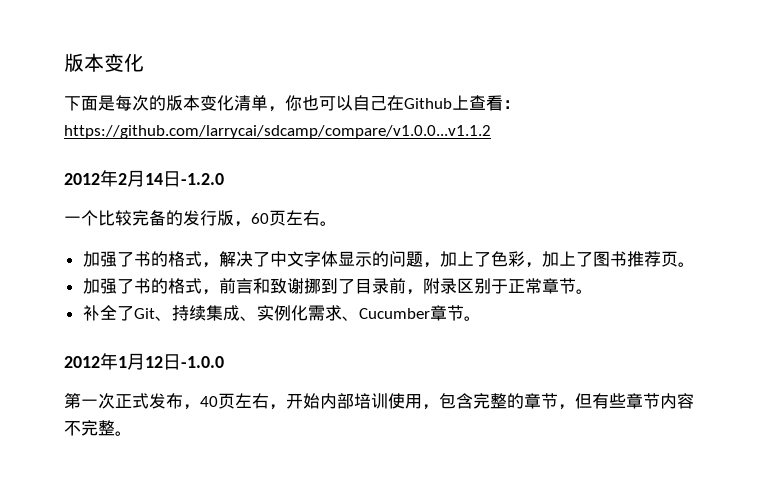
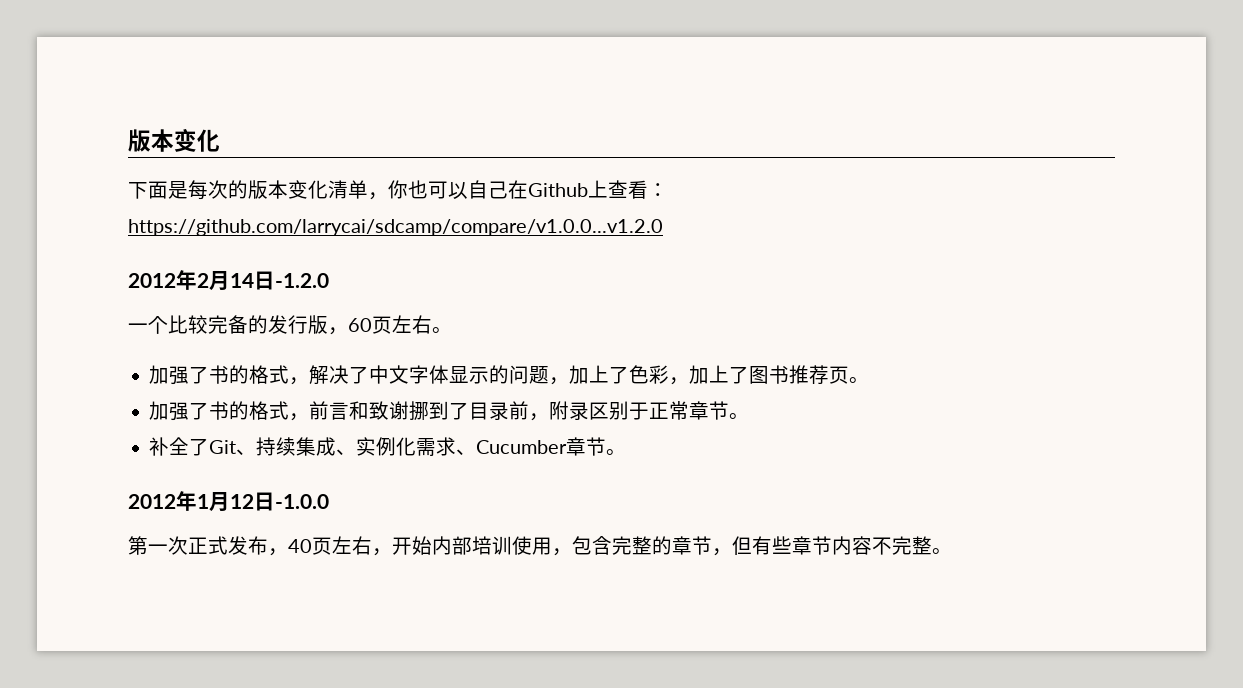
- 下面是每次的版本变化清单，你也可以自己在Github上查看：https://github.com/larrycai/sdcamp/compare/v1.0.0...v1.1.2
+ 下面是每次的版本变化清单，你也可以自己在Github上查看：https://github.com/larrycai/sdcamp/compare/v1.0.0...v1.2.0

